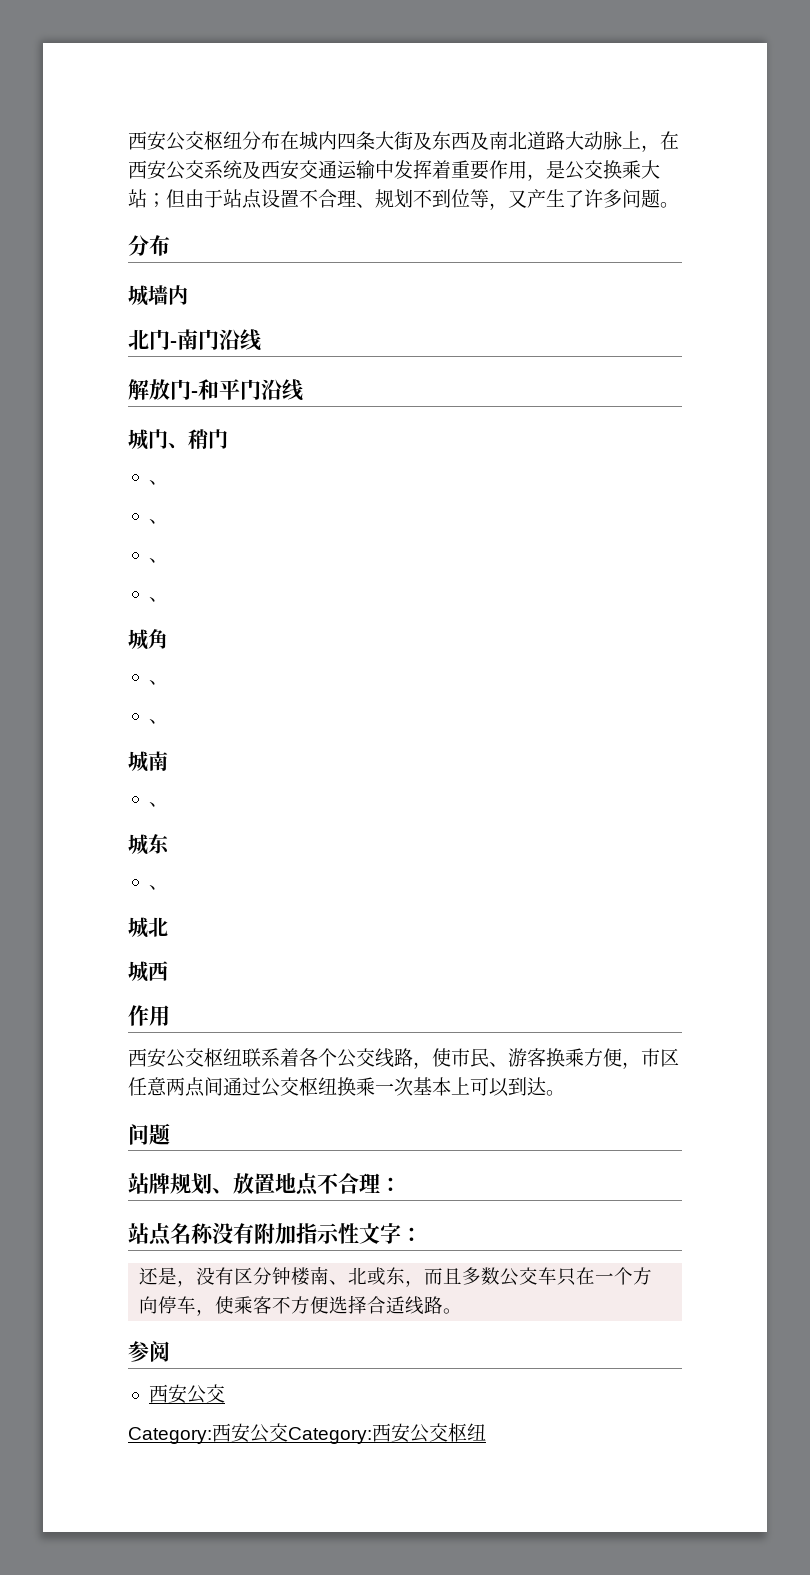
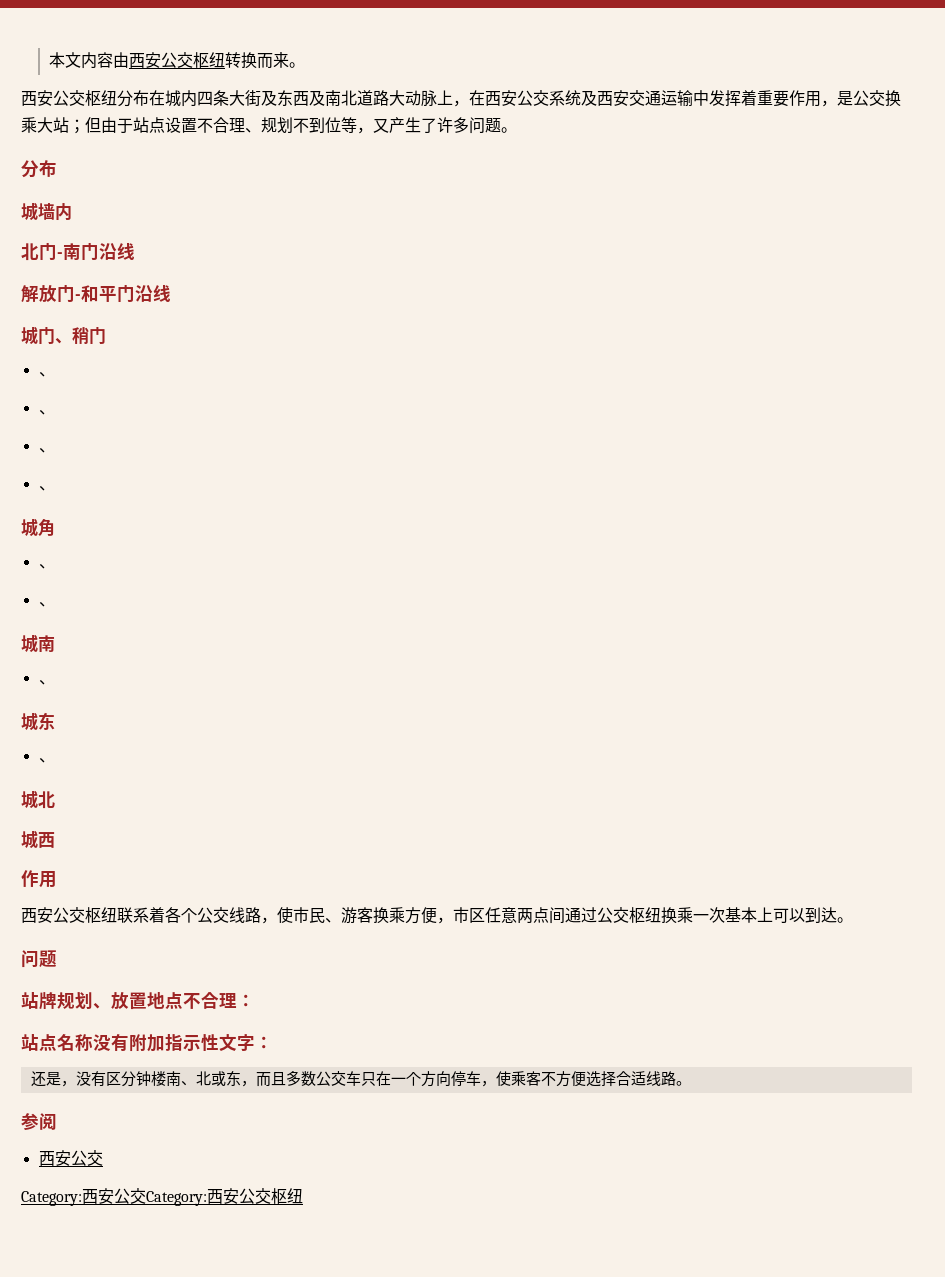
+ 本文内容由西安公交枢纽转换而来。

